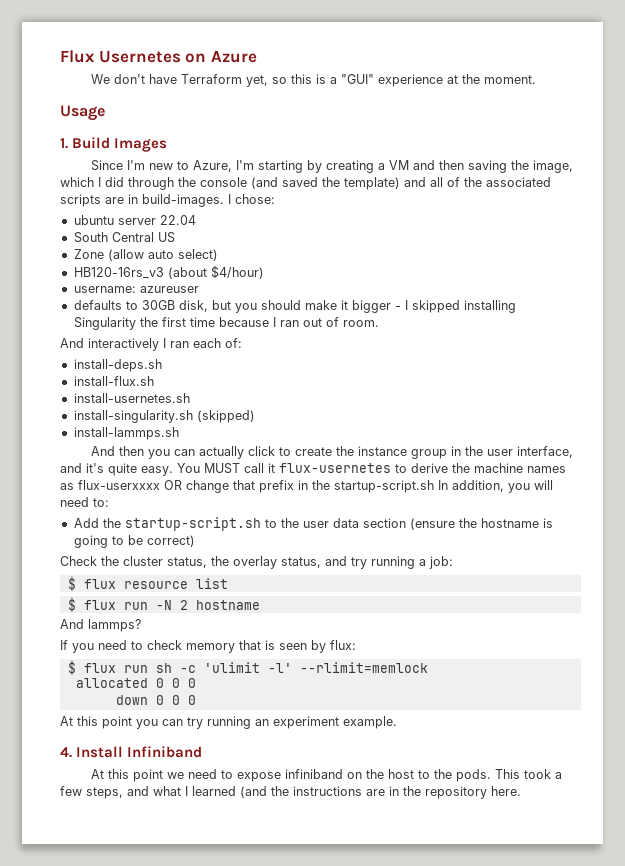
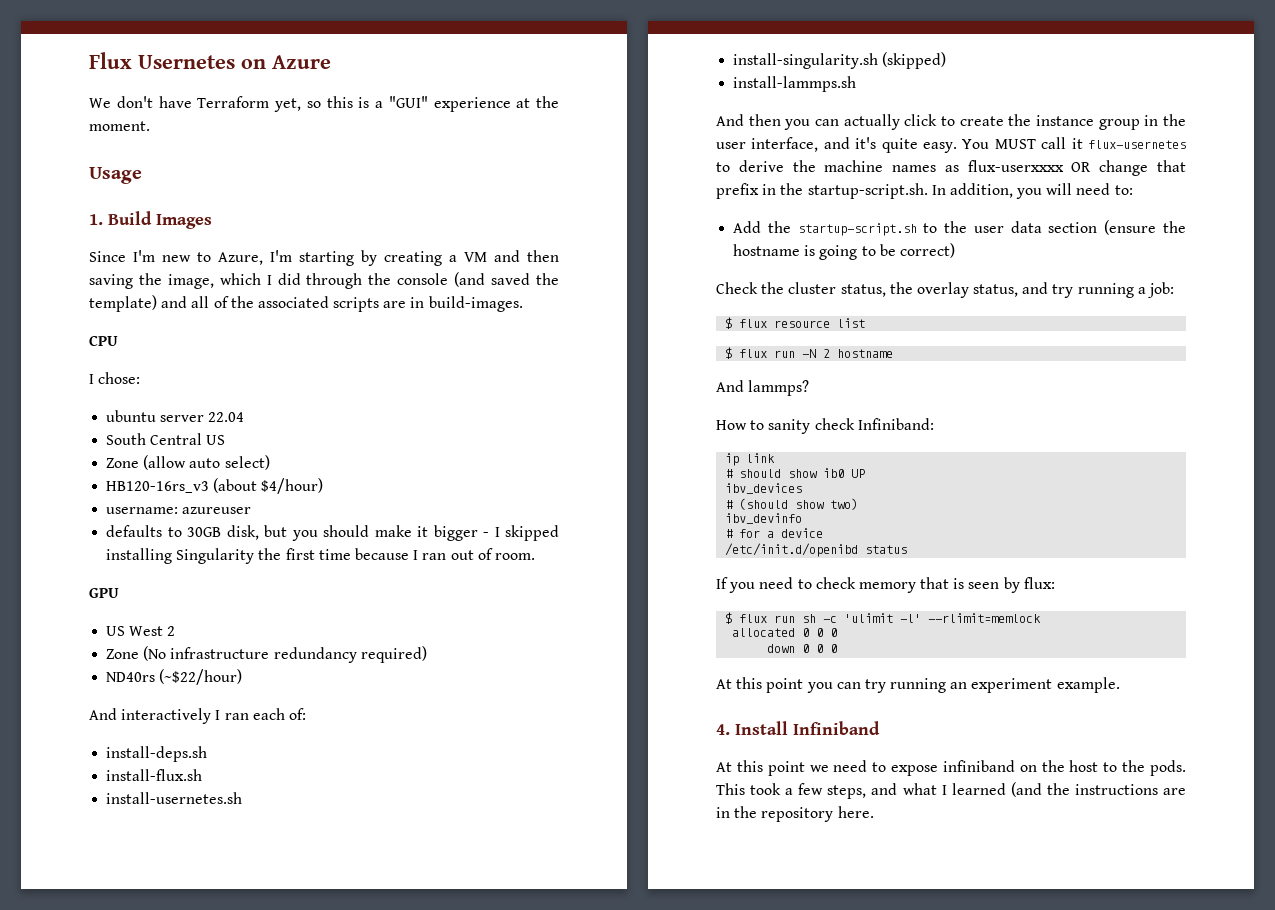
- Since I'm new to Azure, I'm starting by creating a VM and then saving the image, which I did through the console (and saved the template) and all of the associated scripts are in build-images. I chose:
+ Since I'm new to Azure, I'm starting by creating a VM and then saving the image, which I did through the console (and saved the template) and all of the associated scripts are in build-images.
+ CPU
+ I chose:
+ GPU
+ US West 2
+ Zone (No infrastructure redundancy required)
+ ND40rs (~$22/hour)
- You MUST call it flux-usernetes to derive the machine names as flux-userxxxx OR change that prefix in the startup-script.sh In addition, you will need to:
+ You MUST call it flux-usernetes to derive the machine names as flux-userxxxx OR change that prefix in the startup-script.sh. In addition, you will need to:
+ How to sanity check Infiniband:
+ ip link
+ # should show ib0 UP
+ ibv_devices
+ # (should show two)
+ ibv_devinfo
+ # for a device
+ /etc/init.d/openibd status

